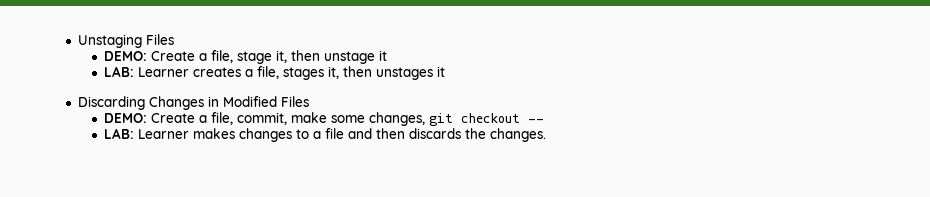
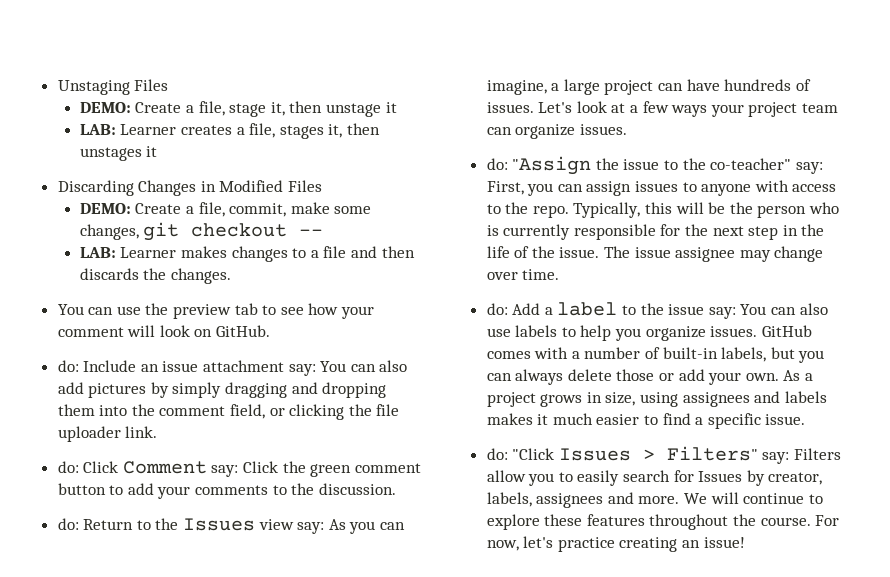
+ You can use the preview tab to see how your comment will look on GitHub.
+ do: Include an issue attachment say: You can also add pictures by simply dragging and dropping them into the comment field, or clicking the file uploader link.
+ do: Click Comment say: Click the green comment button to add your comments to the discussion.
+ do: Return to the Issues view say: As you can imagine, a large project can have hundreds of issues. Let's look at a few ways your project team can organize issues.
+ do: "Assign the issue to the co-teacher" say: First, you can assign issues to anyone with access to the repo. Typically, this will be the person who is currently responsible for the next step in the life of the issue. The issue assignee may change over time.
+ do: Add a label to the issue say: You can also use labels to help you organize issues. GitHub comes with a number of built-in labels, but you can always delete those or add your own. As a project grows in size, using assignees and labels makes it much easier to find a specific issue.
+ do: "Click Issues > Filters" say: Filters allow you to easily search for Issues by creator, labels, assignees and more. We will continue to explore these features throughout the course. For now, let's practice creating an issue!

